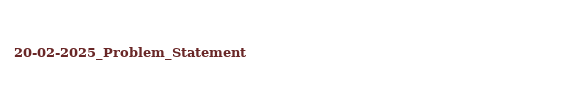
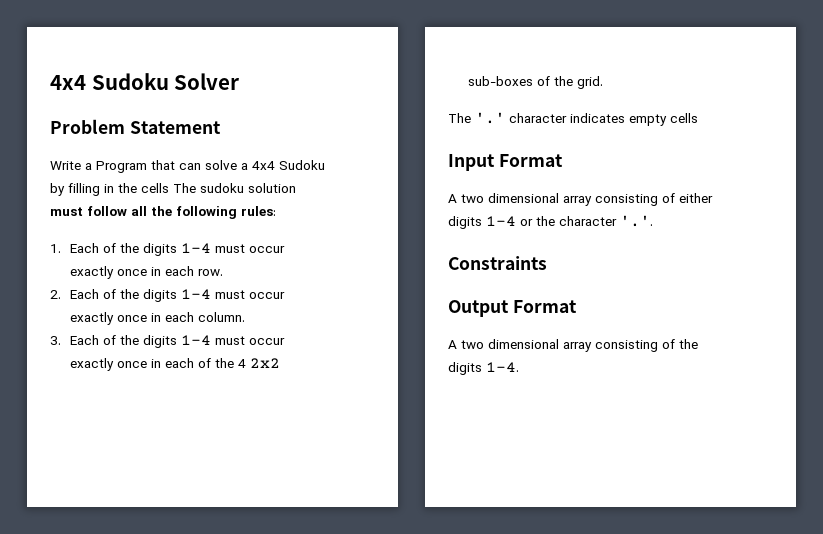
- 20-02-2025_Problem_Statement
+ 4x4 Sudoku Solver
+ Problem Statement
+ Write a Program that can solve a 4x4 Sudoku by filling in the cells The sudoku solution must follow all the following rules:
+ 1. Each of the digits 1-4 must occur exactly once in each row.
+ 2. Each of the digits 1-4 must occur exactly once in each column.
+ 3. Each of the digits 1-4 must occur exactly once in each of the 4 2x2 sub-boxes of the grid.
+ The '.' character indicates empty cells
+ Input Format
+ A two dimensional array consisting of either digits 1-4 or the character '.'.
+ Constraints
+ Output Format
+ A two dimensional array consisting of the digits 1-4.

